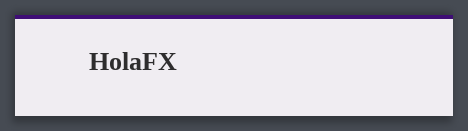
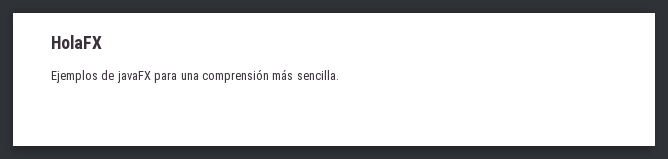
+ Ejemplos de javaFX para una comprensión más sencilla.

